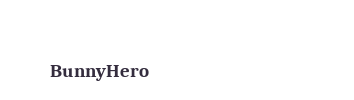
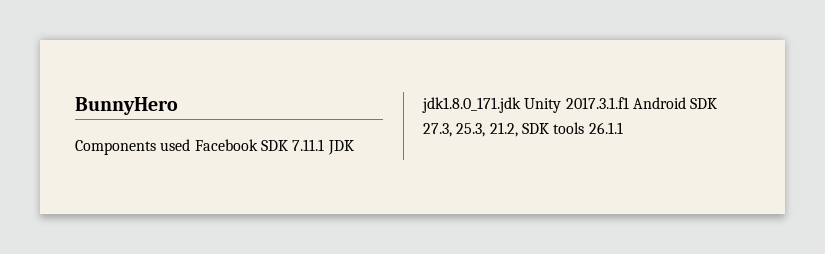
+ Components used Facebook SDK 7.11.1 JDK jdk1.8.0_171.jdk Unity 2017.3.1.f1 Android SDK 27.3, 25.3, 21.2, SDK tools 26.1.1

